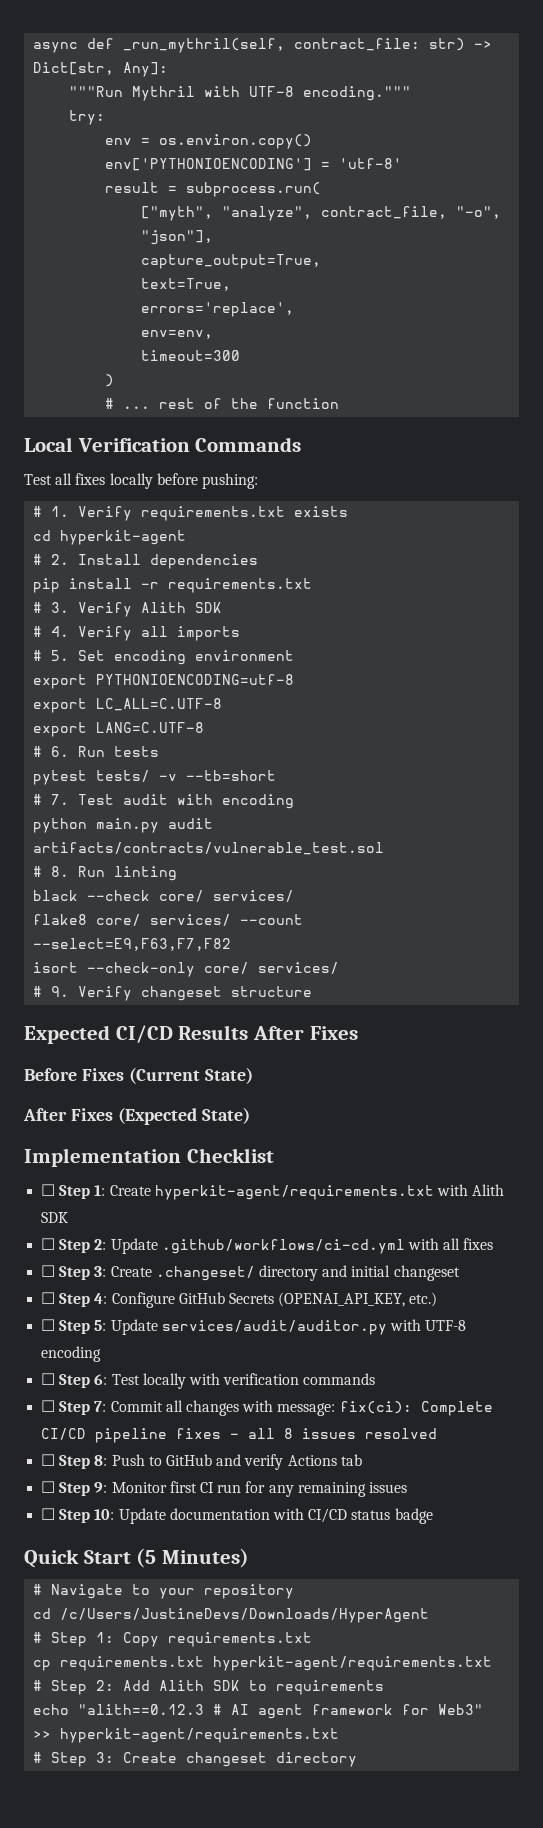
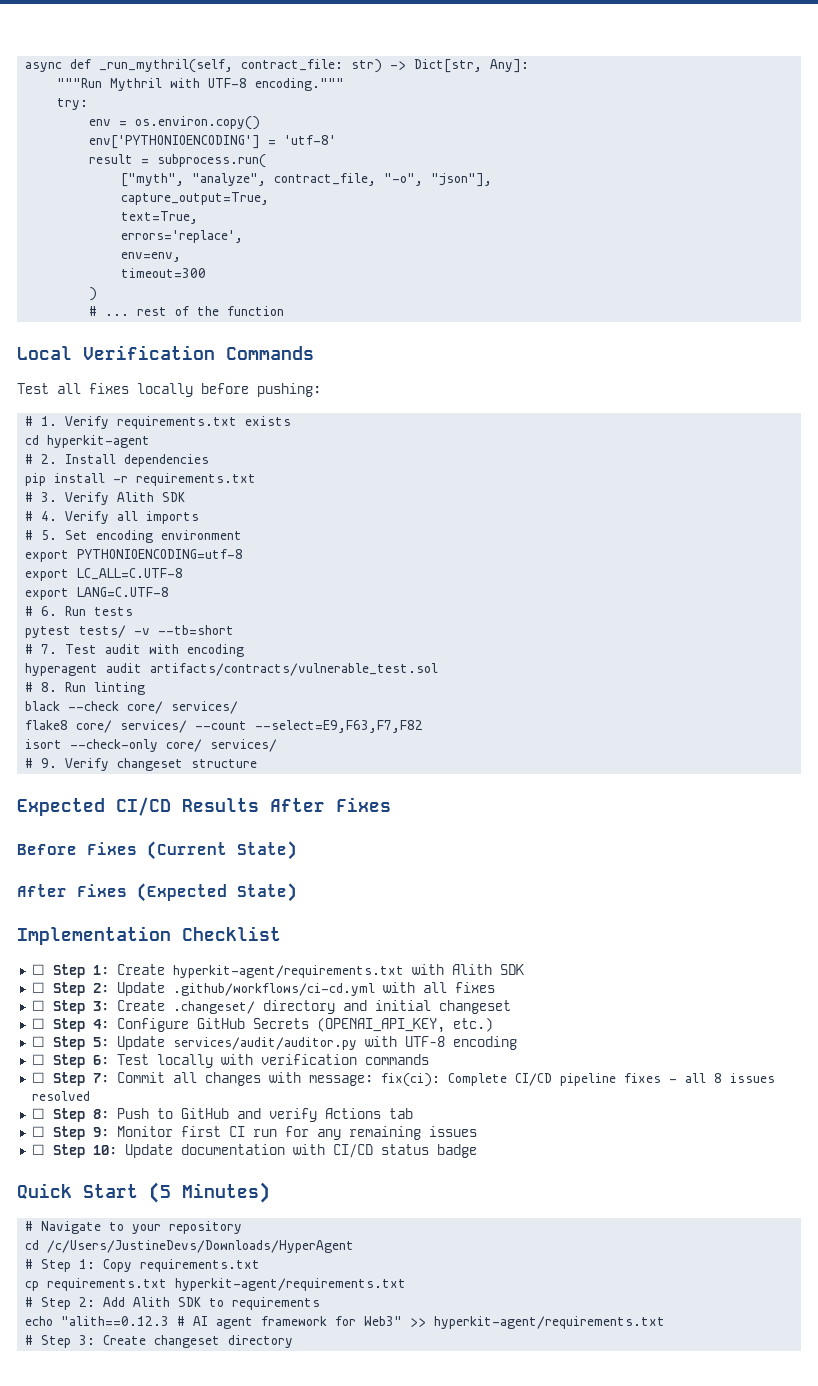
- python main.py audit artifacts/contracts/vulnerable_test.sol
+ hyperagent audit artifacts/contracts/vulnerable_test.sol

